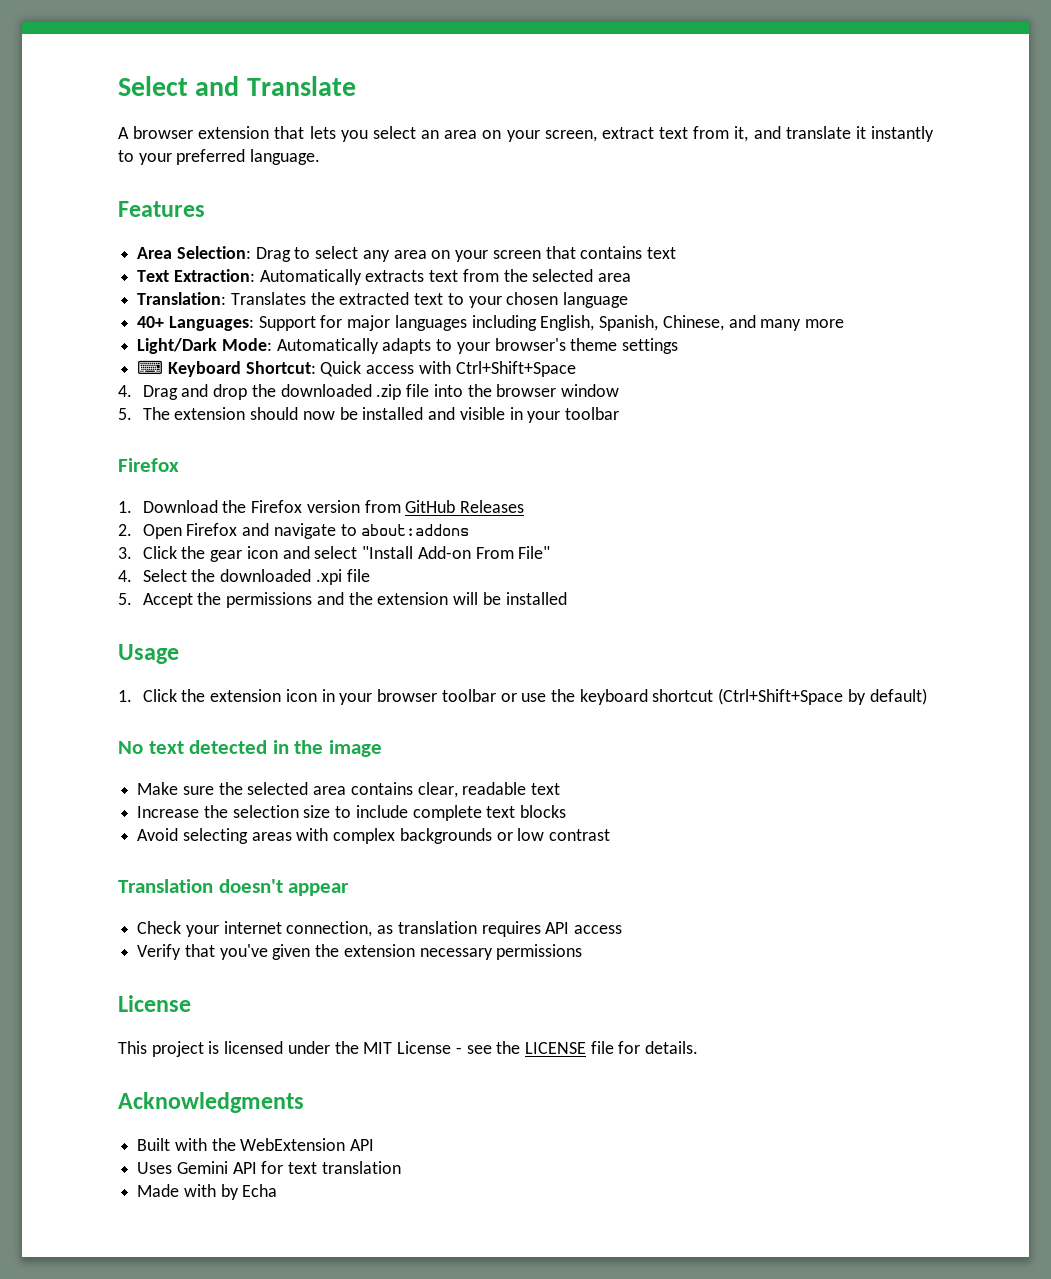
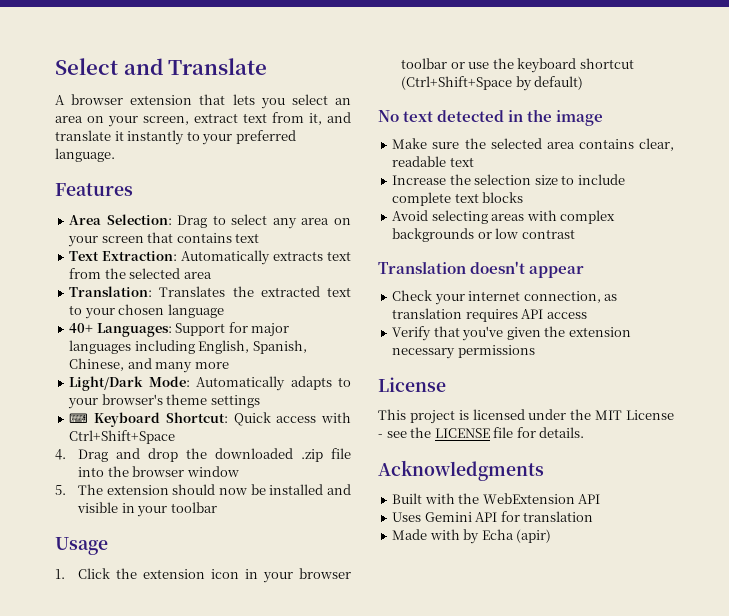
  5. The extension should now be installed and visible in your toolbar
- Firefox
- 1. Download the Firefox version from GitHub Releases
- 2. Open Firefox and navigate to about:addons
- 3. Click the gear icon and select "Install Add-on From File"
- 4. Select the downloaded .xpi file
- 5. Accept the permissions and the extension will be installed
- Uses Gemini API for text translation
+ Uses Gemini API for translation
- Made with by Echa
+ Made with by Echa (apir)

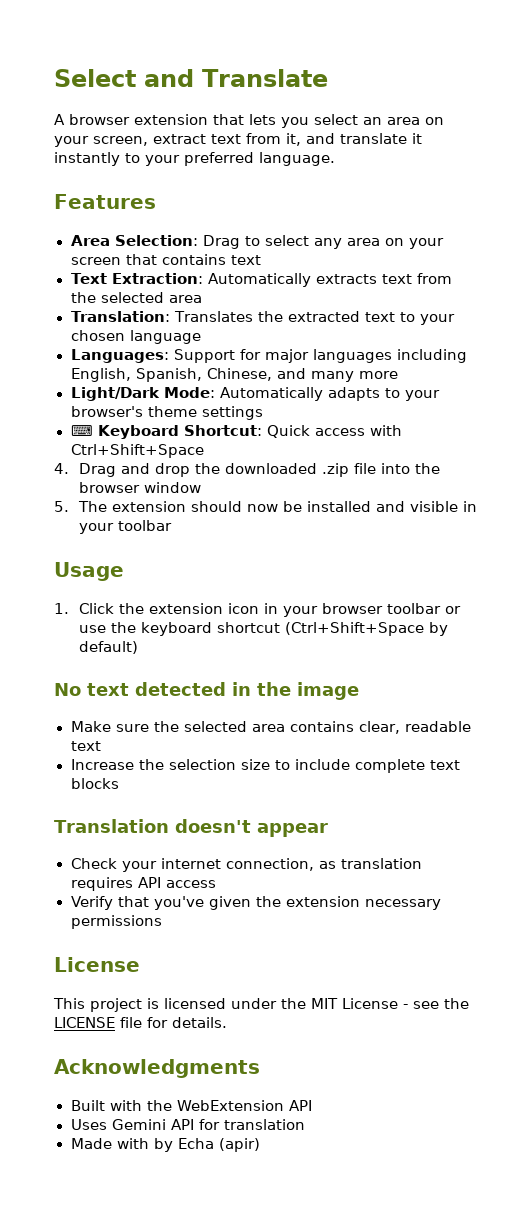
- 40+ Languages: Support for major languages including English, Spanish, Chinese, and many more
+ Languages: Support for major languages including English, Spanish, Chinese, and many more
- Avoid selecting areas with complex backgrounds or low contrast

